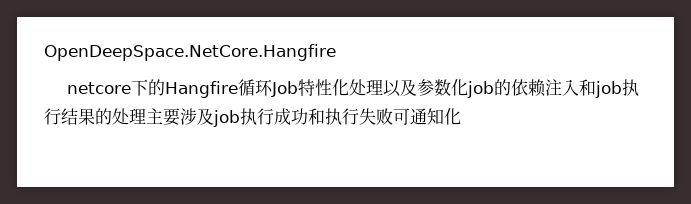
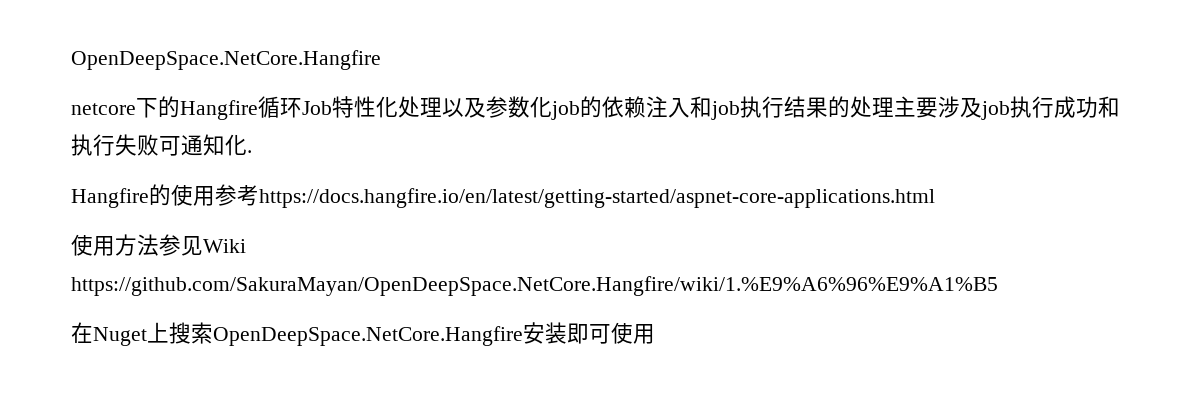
- netcore下的Hangfire循环Job特性化处理以及参数化job的依赖注入和job执行结果的处理主要涉及job执行成功和执行失败可通知化
+ netcore下的Hangfire循环Job特性化处理以及参数化job的依赖注入和job执行结果的处理主要涉及job执行成功和执行失败可通知化.
+ Hangfire的使用参考https://docs.hangfire.io/en/latest/getting-started/aspnet-core-applications.html
+ 使用方法参见Wiki https://github.com/SakuraMayan/OpenDeepSpace.NetCore.Hangfire/wiki/1.%E9%A6%96%E9%A1%B5
+ 在Nuget上搜索OpenDeepSpace.NetCore.Hangfire安装即可使用

